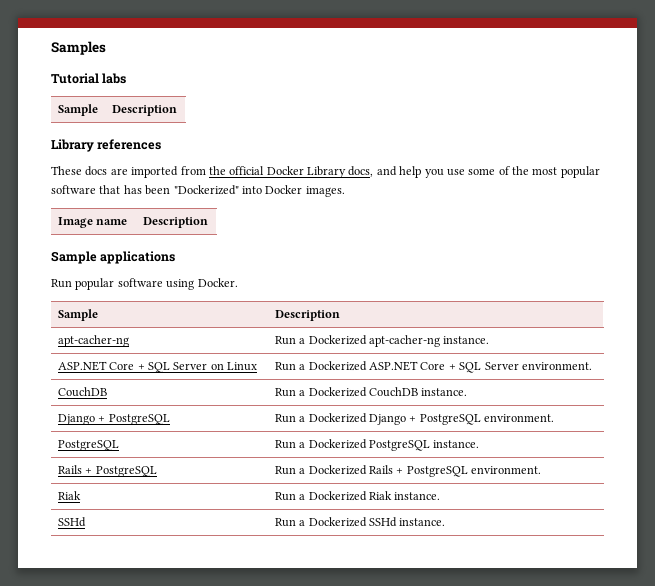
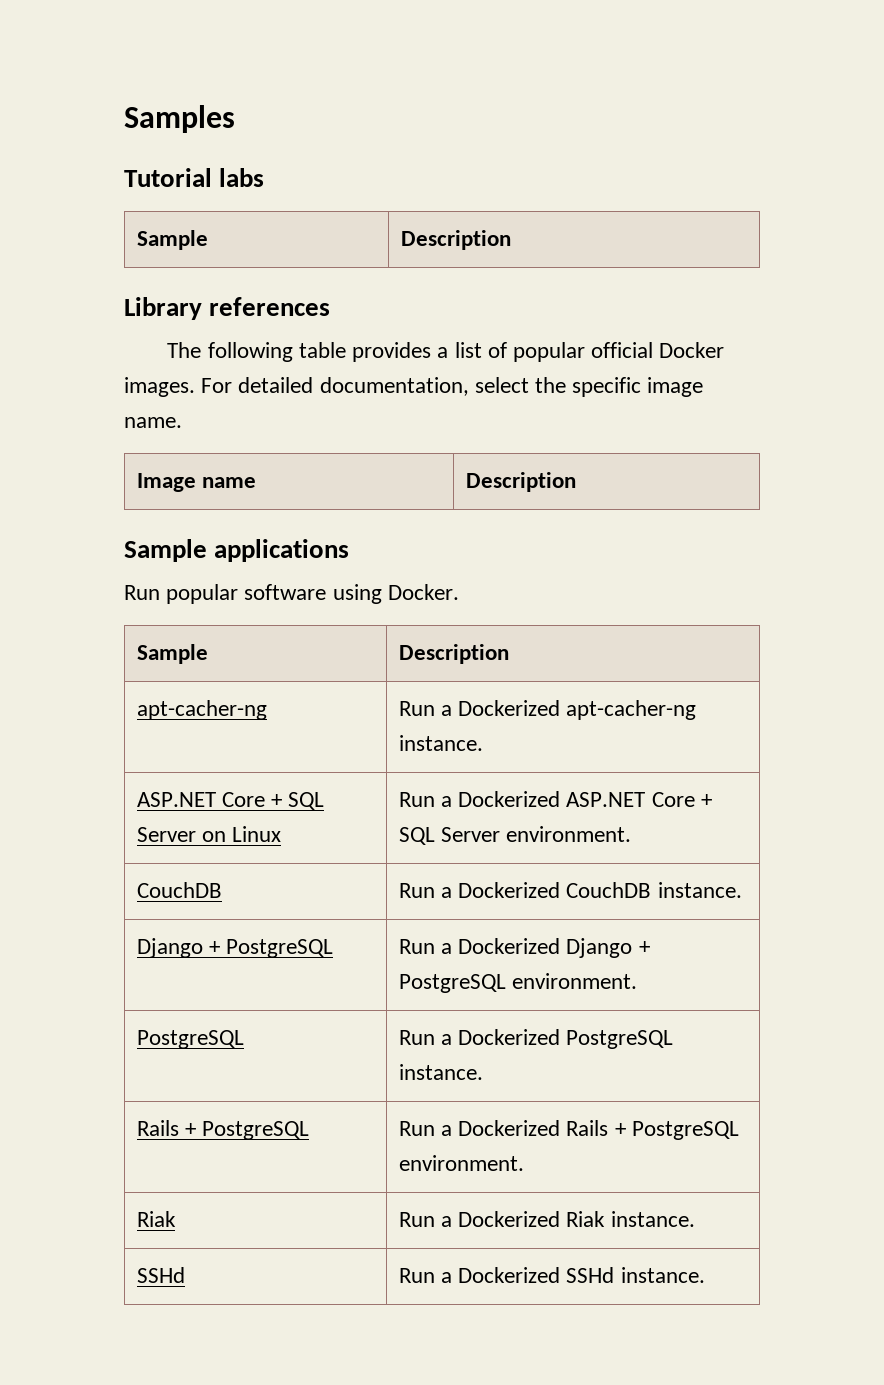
- These docs are imported from the official Docker Library docs, and help you use some of the most popular software that has been "Dockerized" into Docker images.
+ The following table provides a list of popular official Docker images. For detailed documentation, select the specific image name.

